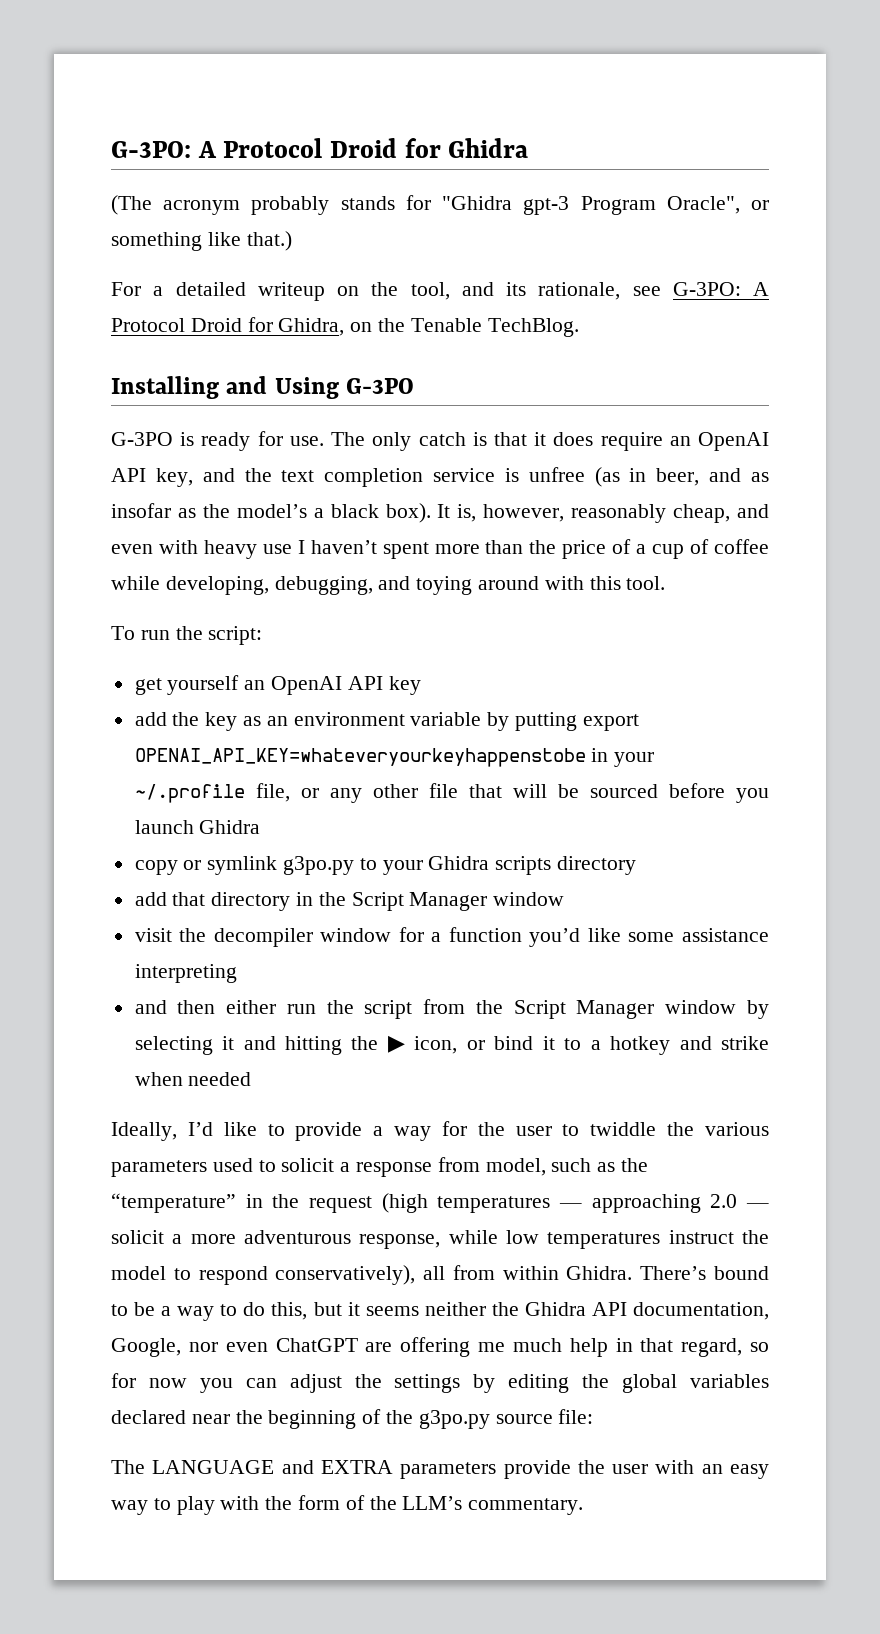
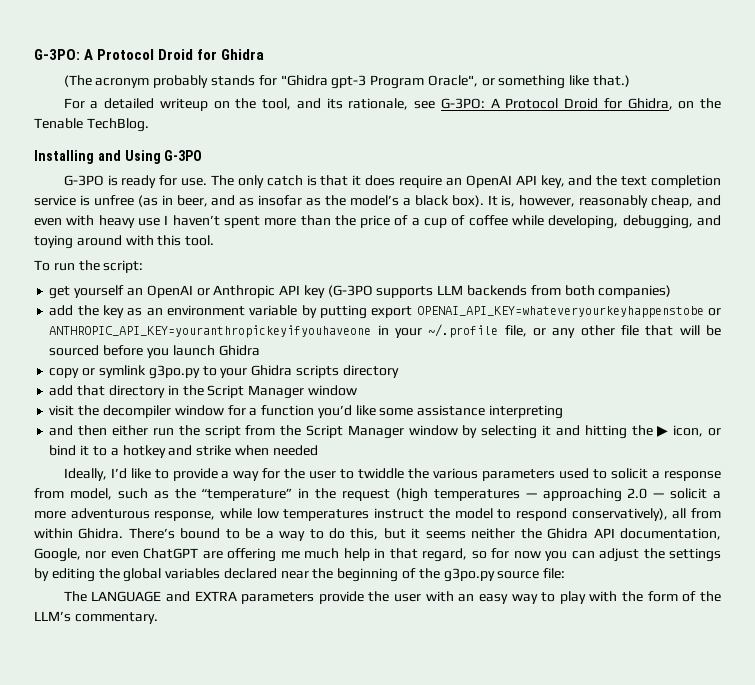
- get yourself an OpenAI API key
+ get yourself an OpenAI or Anthropic API key (G-3PO supports LLM backends from both companies)
- add the key as an environment variable by putting export OPENAI_API_KEY=whateveryourkeyhappenstobe in your ~/.profile file, or any other file that will be sourced before you launch Ghidra
+ add the key as an environment variable by putting export OPENAI_API_KEY=whateveryourkeyhappenstobe or ANTHROPIC_API_KEY=youranthropickeyifyouhaveone in your ~/.profile file, or any other file that will be sourced before you launch Ghidra

